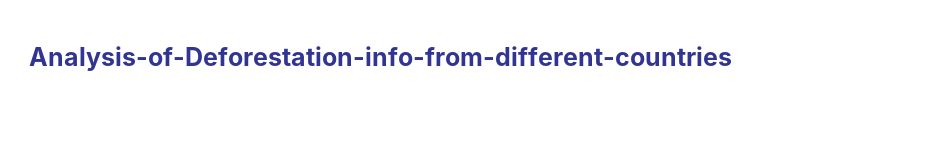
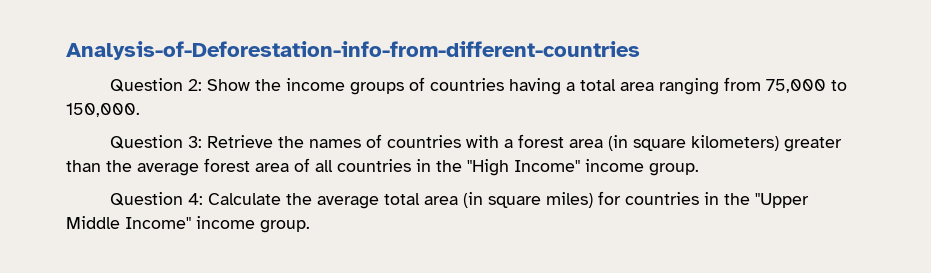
+ Question 2: Show the income groups of countries having a total area ranging from 75,000 to 150,000.
+ Question 3: Retrieve the names of countries with a forest area (in square kilometers) greater than the average forest area of all countries in the "High Income" income group.
+ Question 4: Calculate the average total area (in square miles) for countries in the "Upper Middle Income" income group.

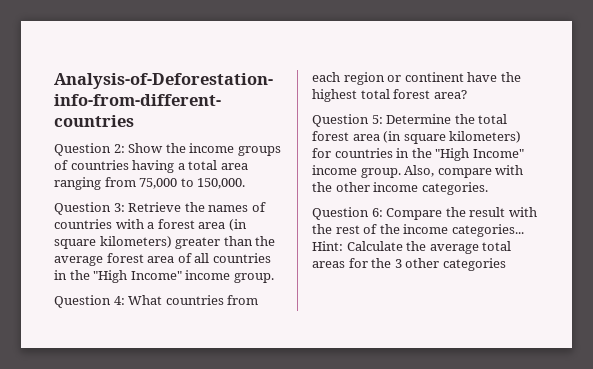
- Question 4: Calculate the average total area (in square miles) for countries in the "Upper Middle Income" income group.
+ Question 4: What countries from each region or continent have the highest total forest area?
+ Question 5: Determine the total forest area (in square kilometers) for countries in the "High Income" income group. Also, compare with the other income categories.
+ Question 6: Compare the result with the rest of the income categories... Hint: Calculate the average total areas for the 3 other categories

